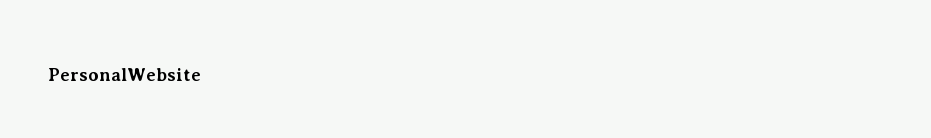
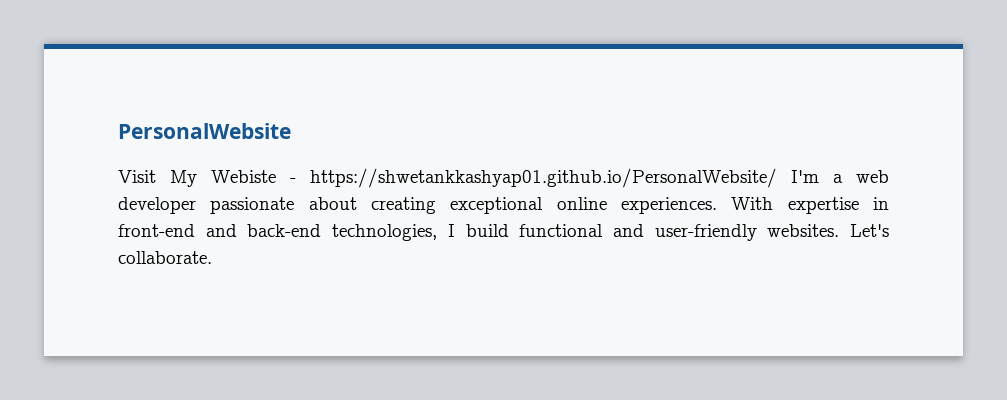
+ Visit My Webiste - https://shwetankkashyap01.github.io/PersonalWebsite/ I'm a web developer passionate about creating exceptional online experiences. With expertise in front-end and back-end technologies, I build functional and user-friendly websites. Let's collaborate.

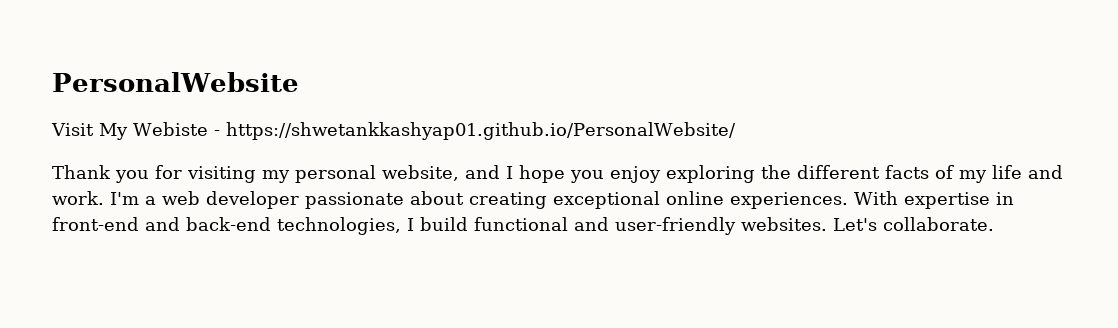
- Visit My Webiste - https://shwetankkashyap01.github.io/PersonalWebsite/ I'm a web developer passionate about creating exceptional online experiences.
+ Visit My Webiste - https://shwetankkashyap01.github.io/PersonalWebsite/
+ Thank you for visiting my personal website, and I hope you enjoy exploring the different facts of my life and work. I'm a web developer passionate about creating exceptional online experiences.

